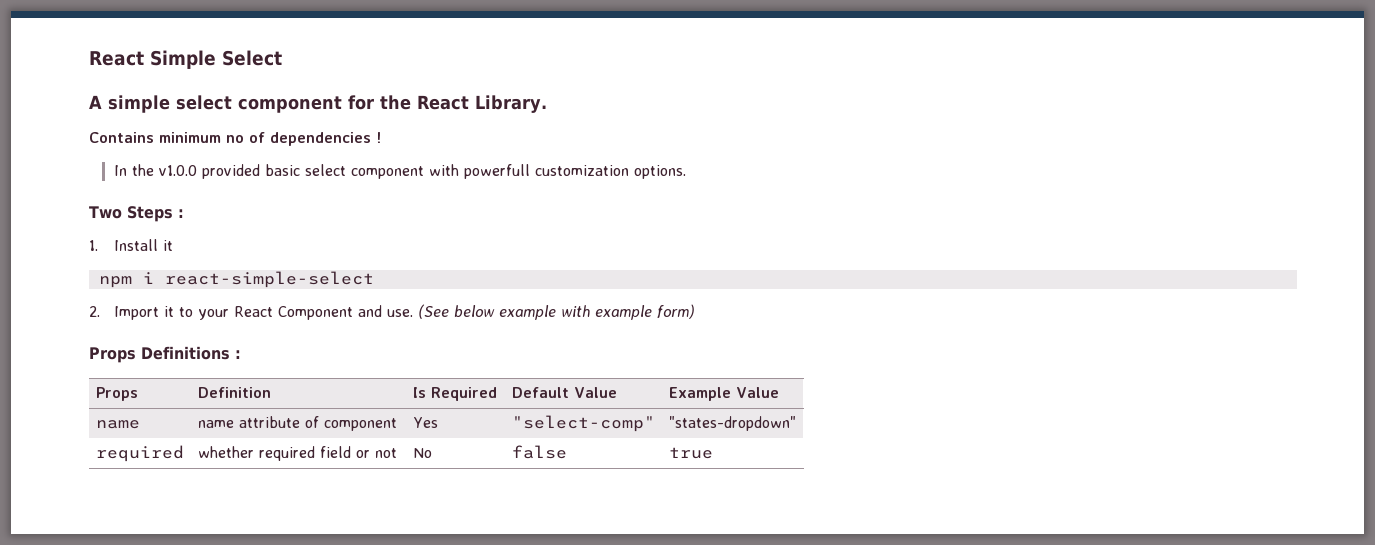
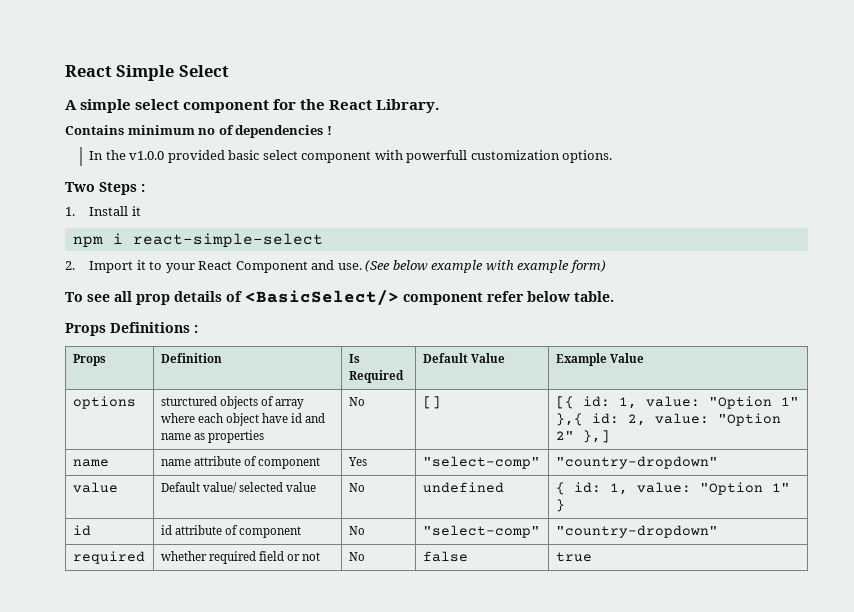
+ To see all prop details of <BasicSelect/> component refer below table.
+ options | sturctured objects of array where each object have id and name as properties | No | [] | [{ id: 1, value: "Option 1" },{ id: 2, value: "Option 2" },]
- name | name attribute of component | Yes | "select-comp" | "states-dropdown"
+ name | name attribute of component | Yes | "select-comp" | "country-dropdown"
+ value | Default value/ selected value | No | undefined | { id: 1, value: "Option 1" }
+ id | id attribute of component | No | "select-comp" | "country-dropdown"

